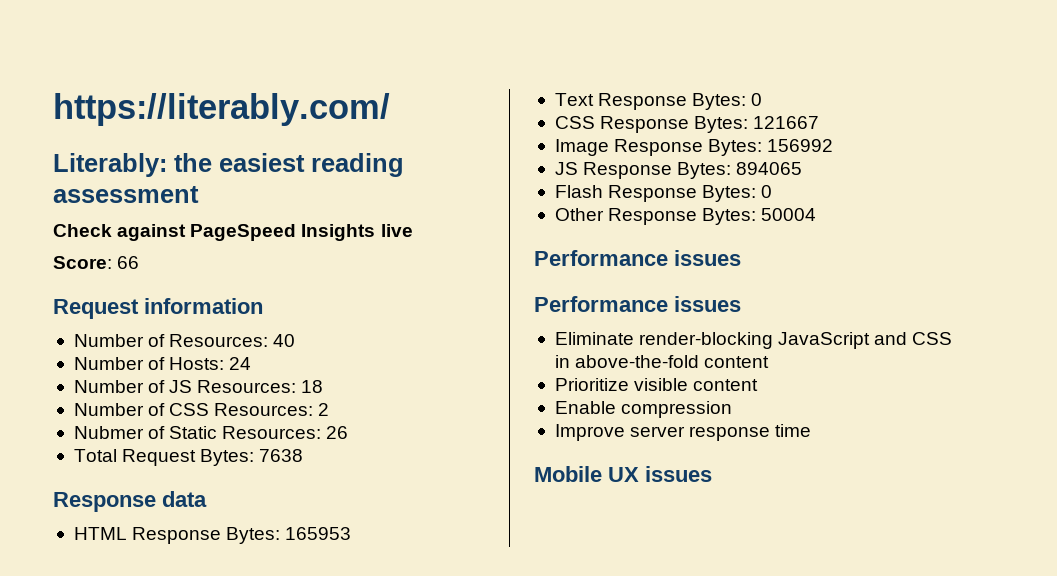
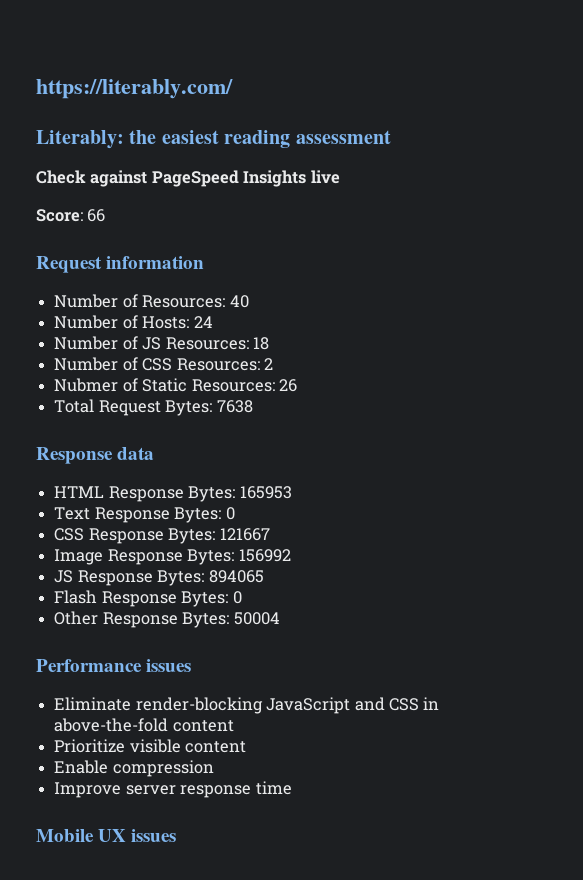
  Other Response Bytes: 50004
- Performance issues

